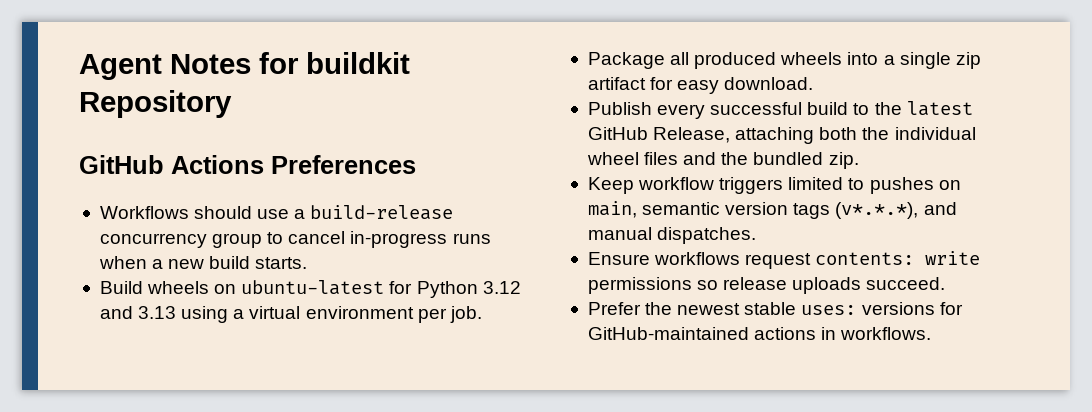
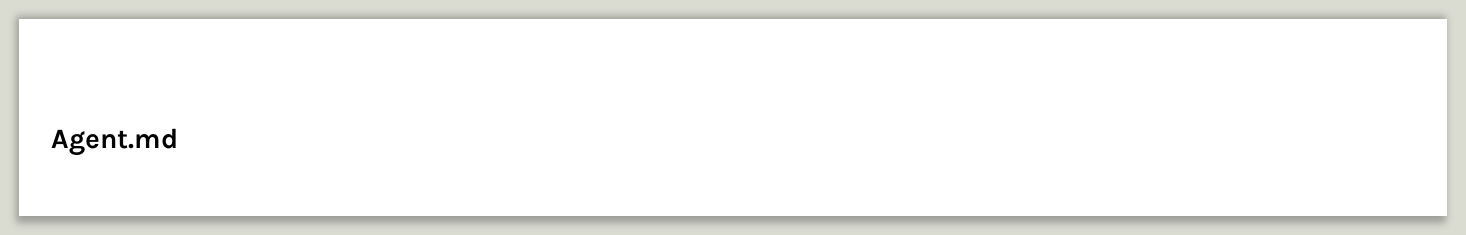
- Agent Notes for buildkit Repository
- GitHub Actions Preferences
- Workflows should use a build-release concurrency group to cancel in-progress runs when a new build starts.
- Build wheels on ubuntu-latest for Python 3.12 and 3.13 using a virtual environment per job.
- Package all produced wheels into a single zip artifact for easy download.
- Publish every successful build to the latest GitHub Release, attaching both the individual wheel files and the bundled zip.
- Keep workflow triggers limited to pushes on main, semantic version tags (v*.*.*), and manual dispatches.
- Ensure workflows request contents: write permissions so release uploads succeed.
- Prefer the newest stable uses: versions for GitHub-maintained actions in workflows.
+ Agent.md

